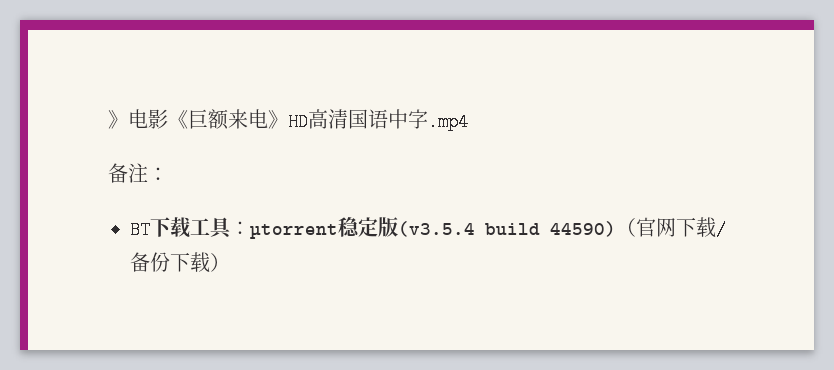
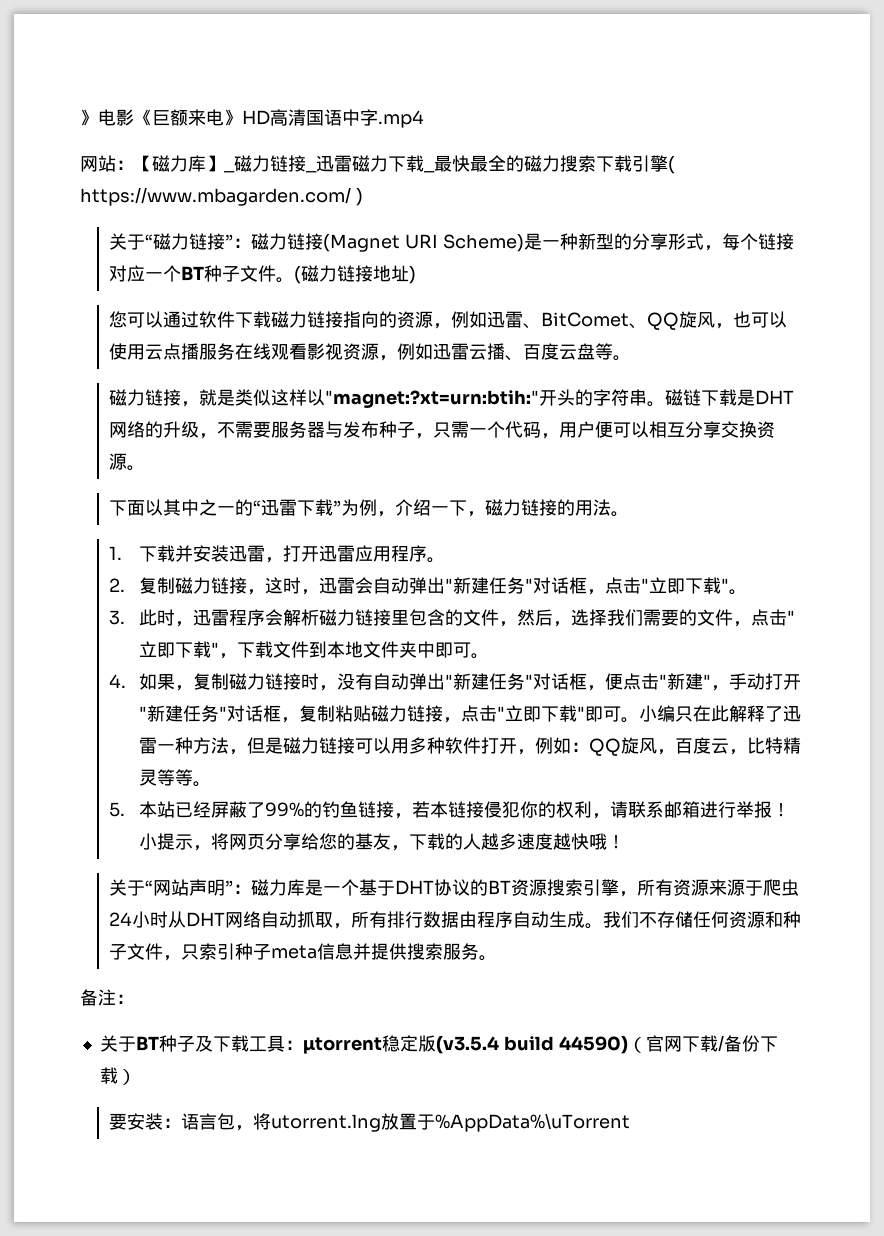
+ 网站：【磁力库】_磁力链接_迅雷磁力下载_最快最全的磁力搜索下载引擎( https://www.mbagarden.com/ )
+ 关于“磁力链接”：磁力链接(Magnet URI Scheme)是一种新型的分享形式，每个链接对应一个BT种子文件。(磁力链接地址)
+ 您可以通过软件下载磁力链接指向的资源，例如迅雷、BitComet、QQ旋风，也可以使用云点播服务在线观看影视资源，例如迅雷云播、百度云盘等。
+ 磁力链接，就是类似这样以"magnet:?xt=urn:btih:"开头的字符串。磁链下载是DHT网络的升级，不需要服务器与发布种子，只需一个代码，用户便可以相互分享交换资源。
+ 下面以其中之一的“迅雷下载”为例，介绍一下，磁力链接的用法。
+ 1.下载并安装迅雷，打开迅雷应用程序。
+ 2.复制磁力链接，这时，迅雷会自动弹出"新建任务"对话框，点击"立即下载"。
+ 3.此时，迅雷程序会解析磁力链接里包含的文件，然后，选择我们需要的文件，点击"立即下载"，下载文件到本地文件夹中即可。
+ 4.如果，复制磁力链接时，没有自动弹出"新建任务"对话框，便点击"新建"，手动打开"新建任务"对话框，复制粘贴磁力链接，点击"立即下载"即可。小编只在此解释了迅雷一种方法，但是磁力链接可以用多种软件打开，例如：QQ旋风，百度云，比特精灵等等。
+ 5.本站已经屏蔽了99%的钓鱼链接，若本链接侵犯你的权利，请联系邮箱进行举报！小提示，将网页分享给您的基友，下载的人越多速度越快哦！
+ 关于“网站声明”：磁力库是一个基于DHT协议的BT资源搜索引擎，所有资源来源于爬虫24小时从DHT网络自动抓取，所有排行数据由程序自动生成。我们不存储任何资源和种子文件，只索引种子meta信息并提供搜索服务。
  备注：
- BT下载工具：µtorrent稳定版(v3.5.4 build 44590)（官网下载/备份下载）
+ 关于BT种子及下载工具：µtorrent稳定版(v3.5.4 build 44590)（官网下载/备份下载）
+ 要安装：语言包，将utorrent.lng放置于%AppData%\uTorrent

